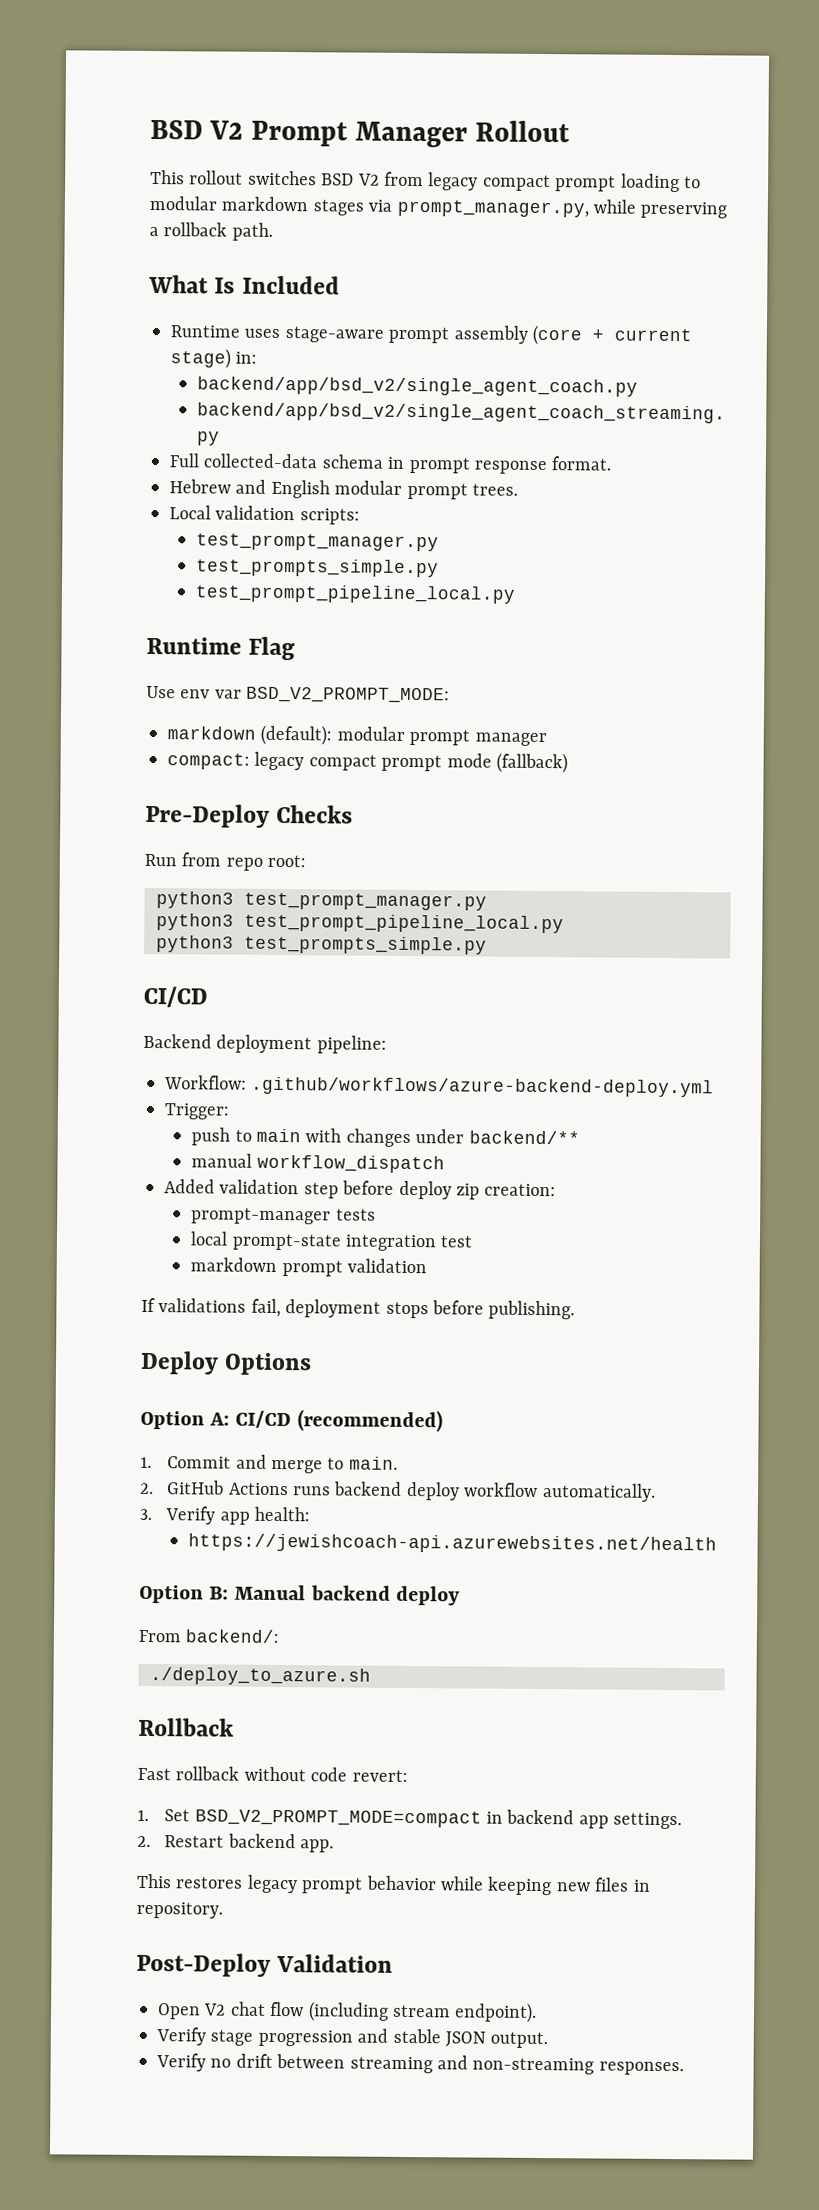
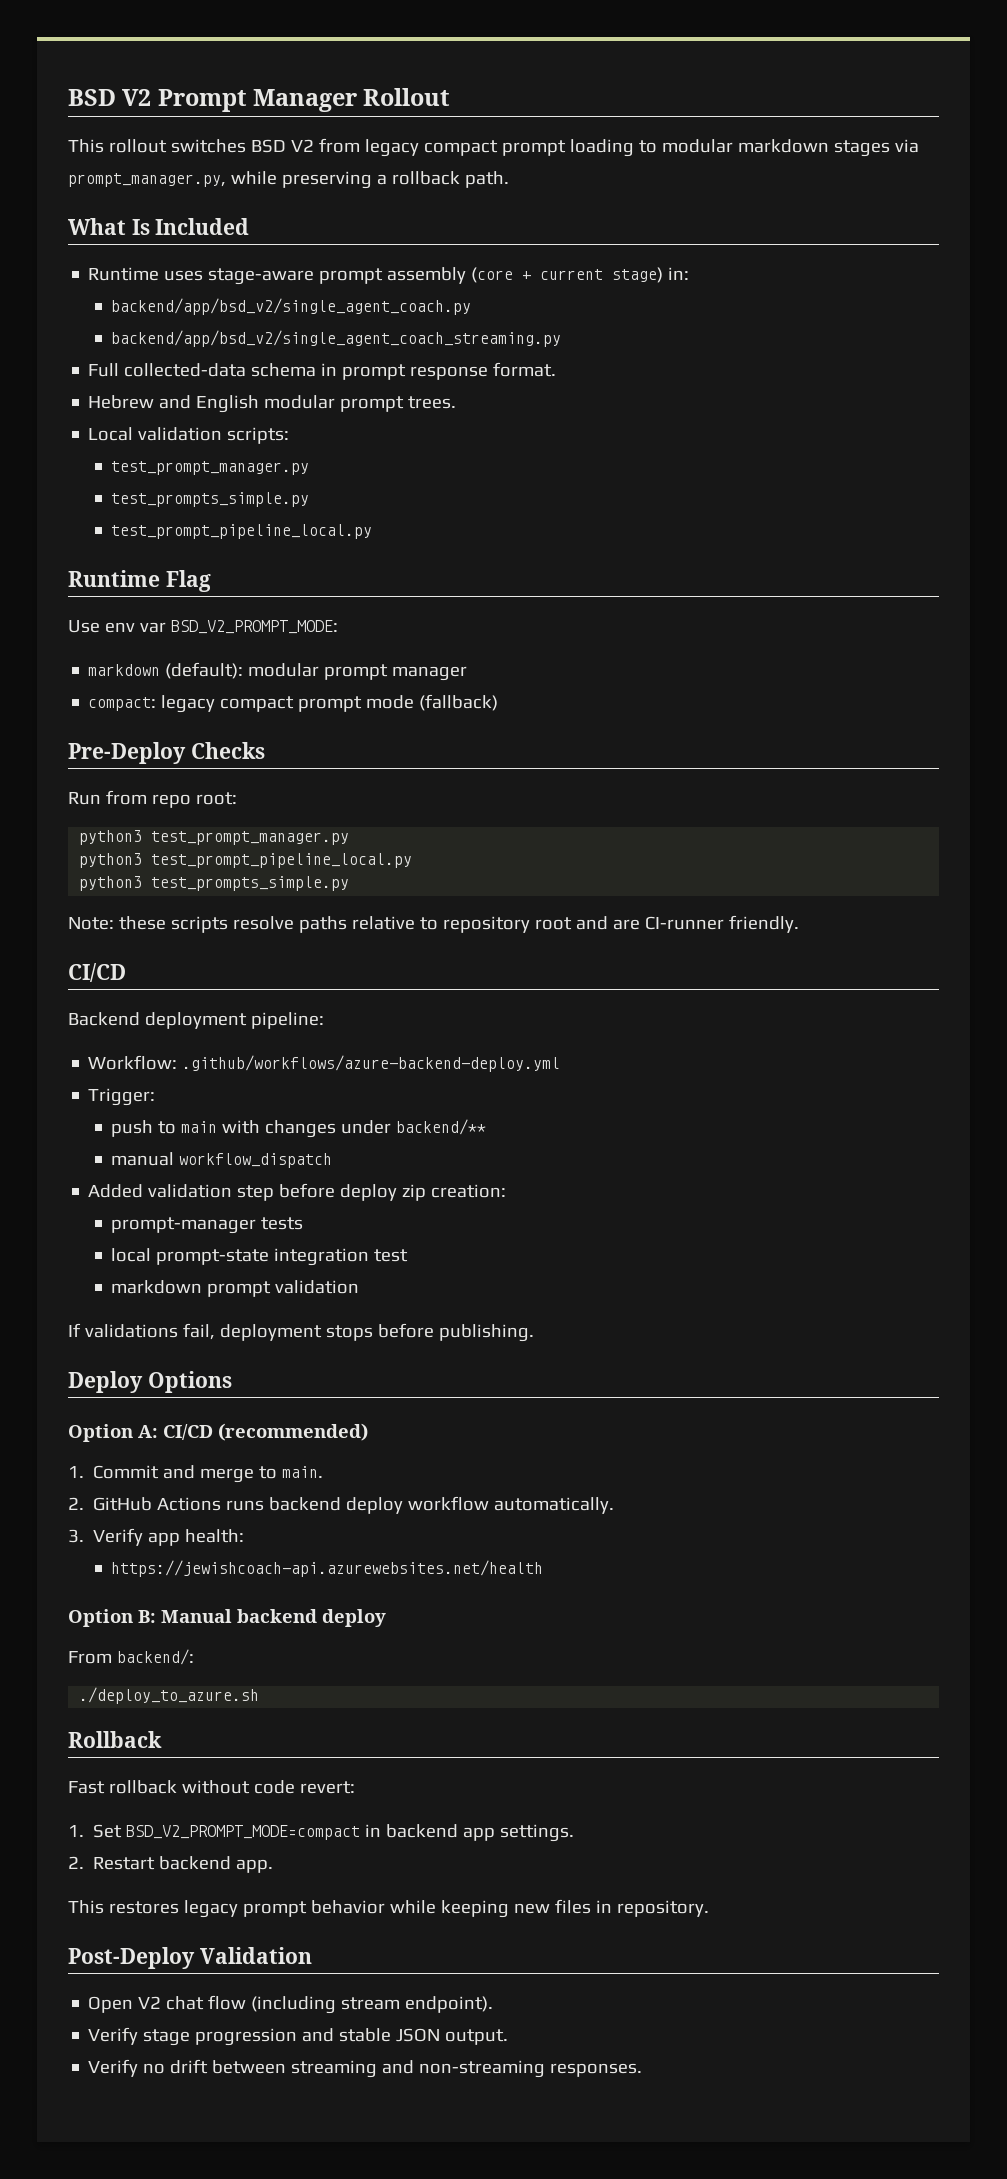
+ Note: these scripts resolve paths relative to repository root and are CI-runner friendly.

